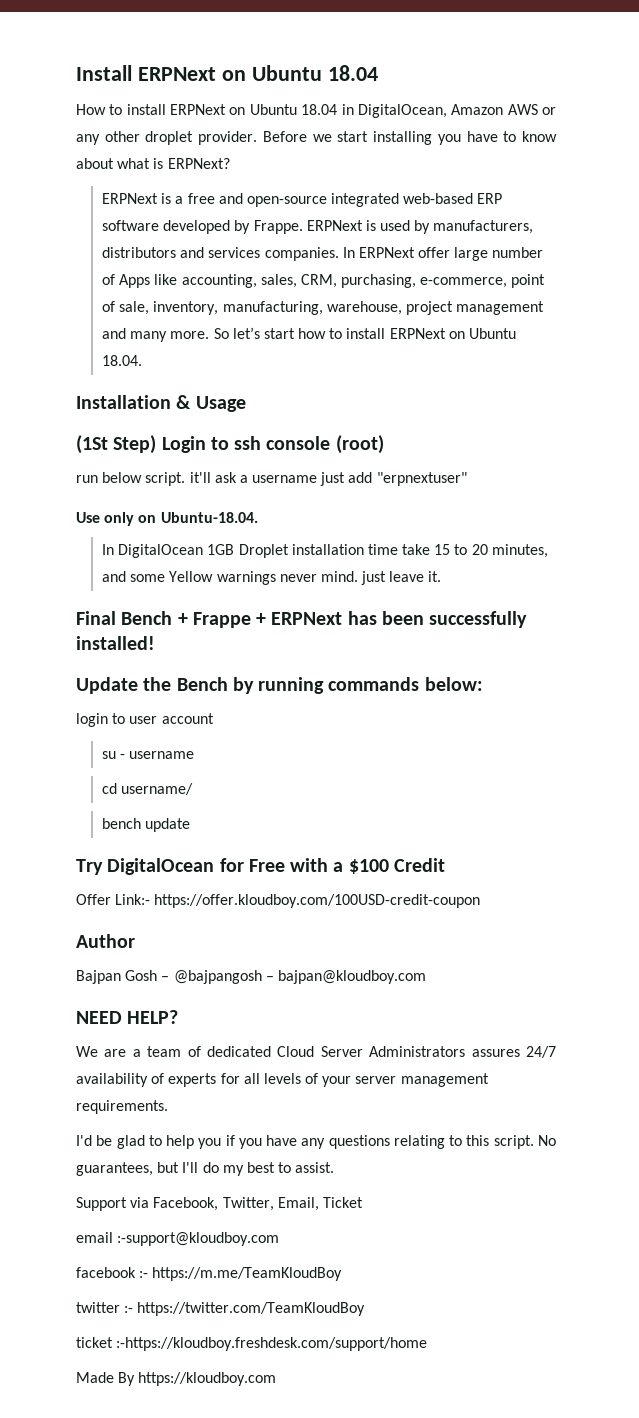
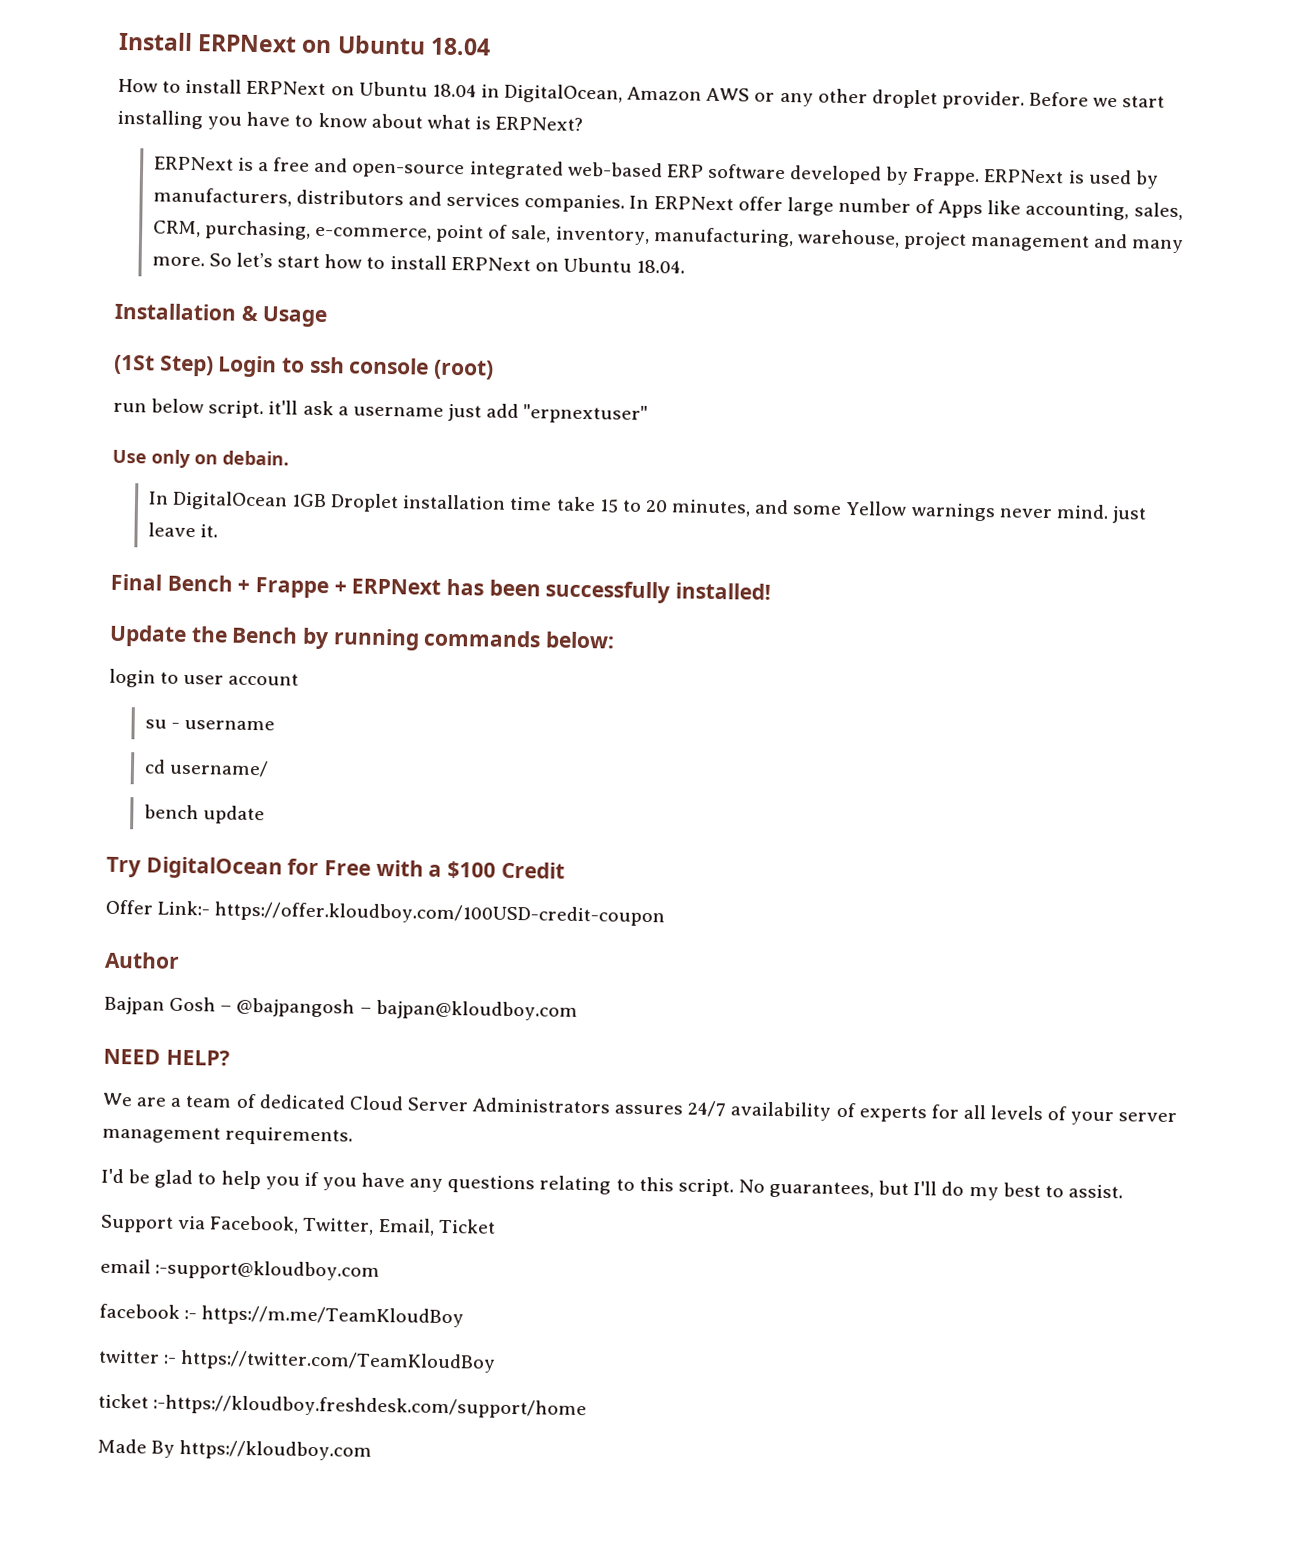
- Use only on Ubuntu-18.04.
+ Use only on debain.

